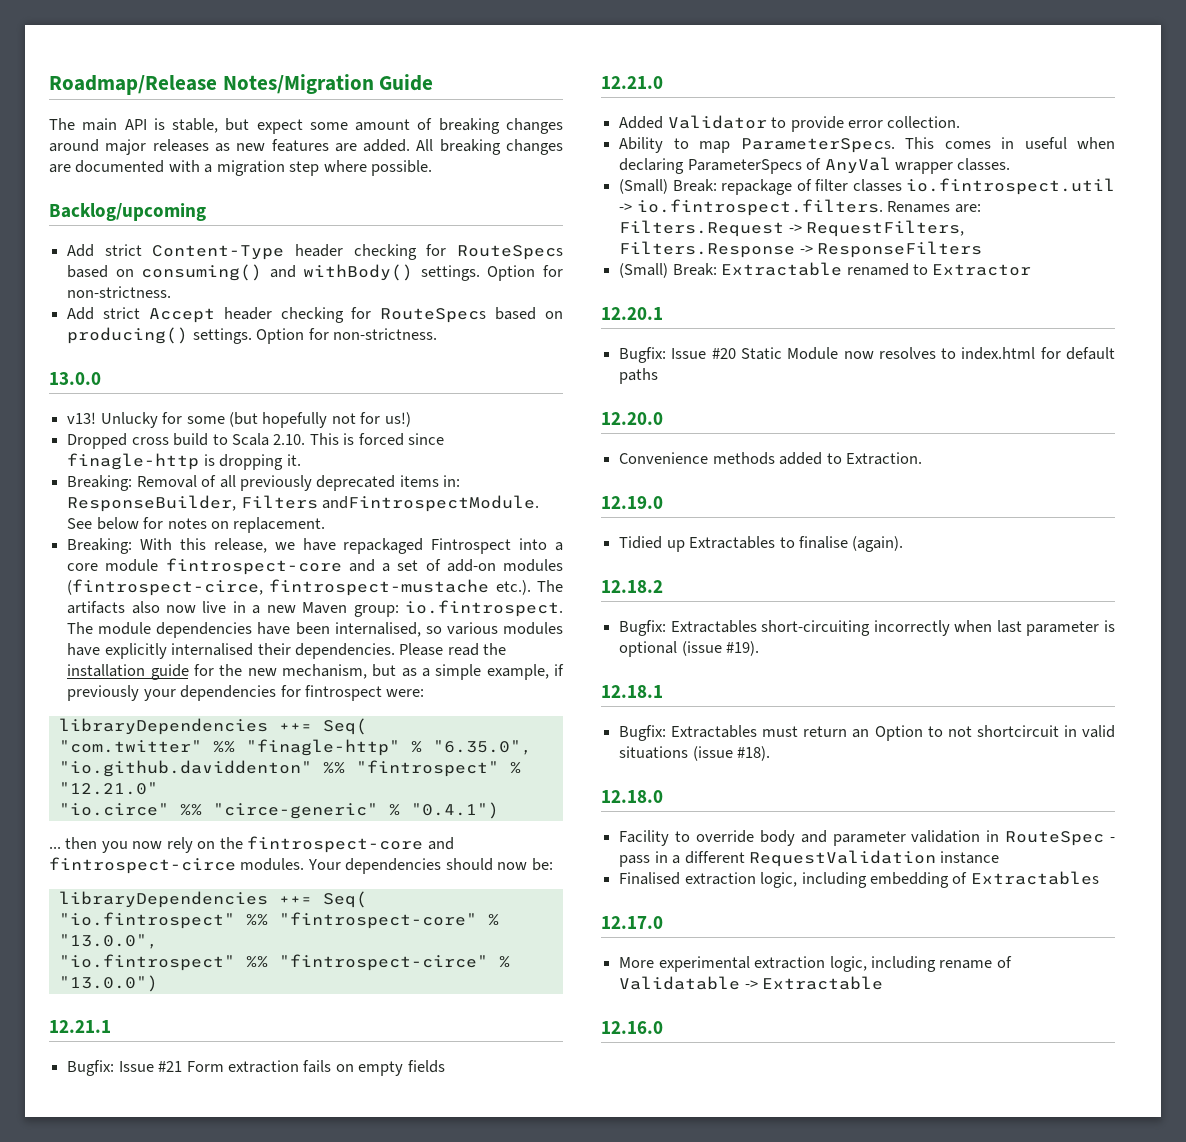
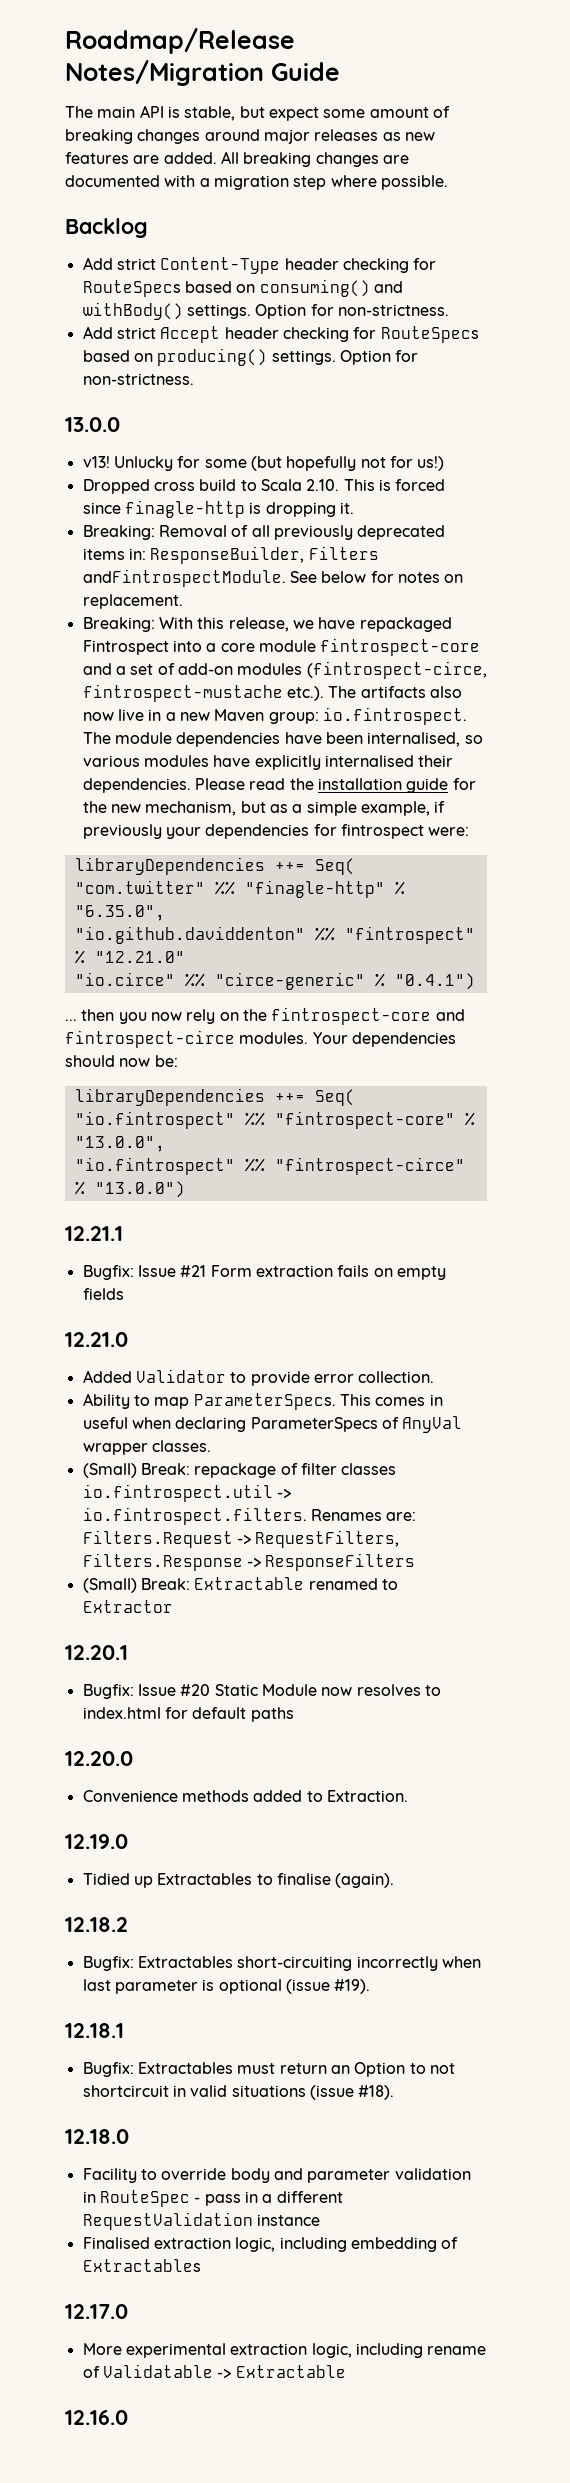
- Backlog/upcoming
+ Backlog

